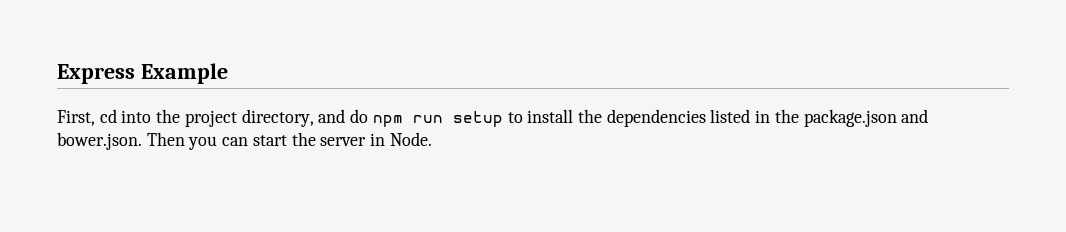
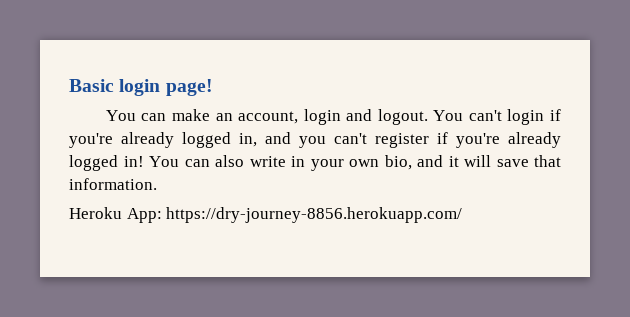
- Express Example
- First, cd into the project directory, and do npm run setup to install the dependencies listed in the package.json and bower.json. Then you can start the server in Node.
+ Basic login page!
+ You can make an account, login and logout. You can't login if you're already logged in, and you can't register if you're already logged in! You can also write in your own bio, and it will save that information.
+ Heroku App: https://dry-journey-8856.herokuapp.com/

